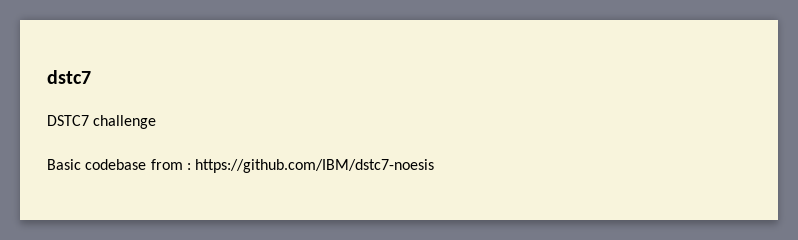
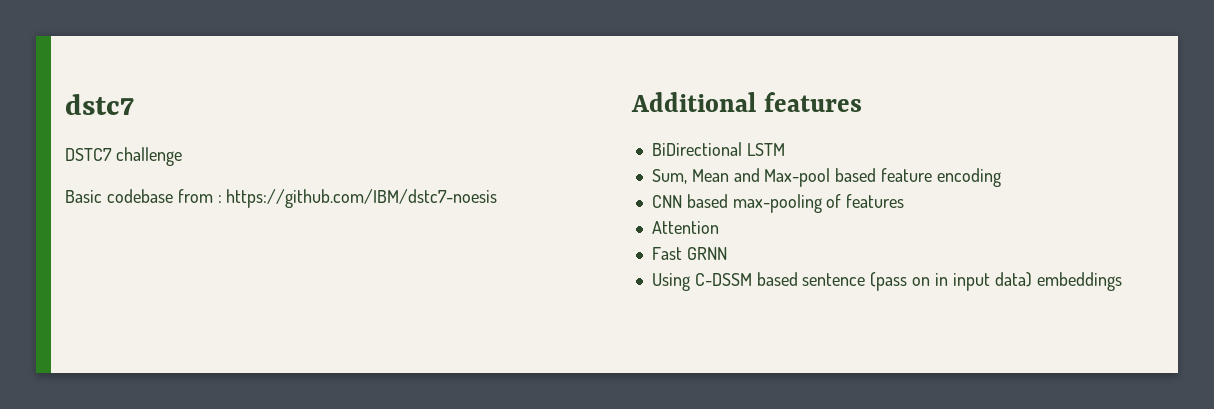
+ Additional features
+ BiDirectional LSTM
+ Sum, Mean and Max-pool based feature encoding
+ CNN based max-pooling of features
+ Attention
+ Fast GRNN
+ Using C-DSSM based sentence (pass on in input data) embeddings

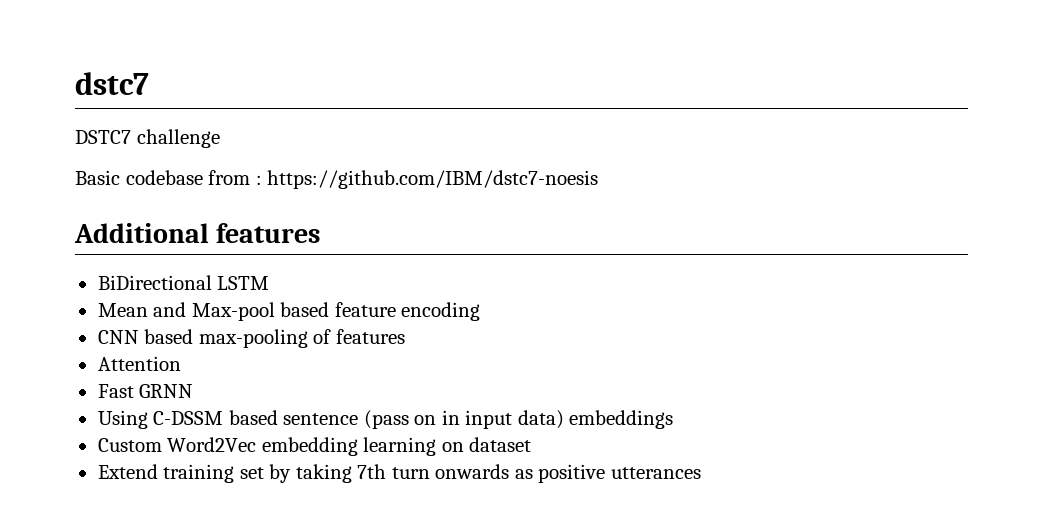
- Sum, Mean and Max-pool based feature encoding
+ Mean and Max-pool based feature encoding
+ Custom Word2Vec embedding learning on dataset
+ Extend training set by taking 7th turn onwards as positive utterances

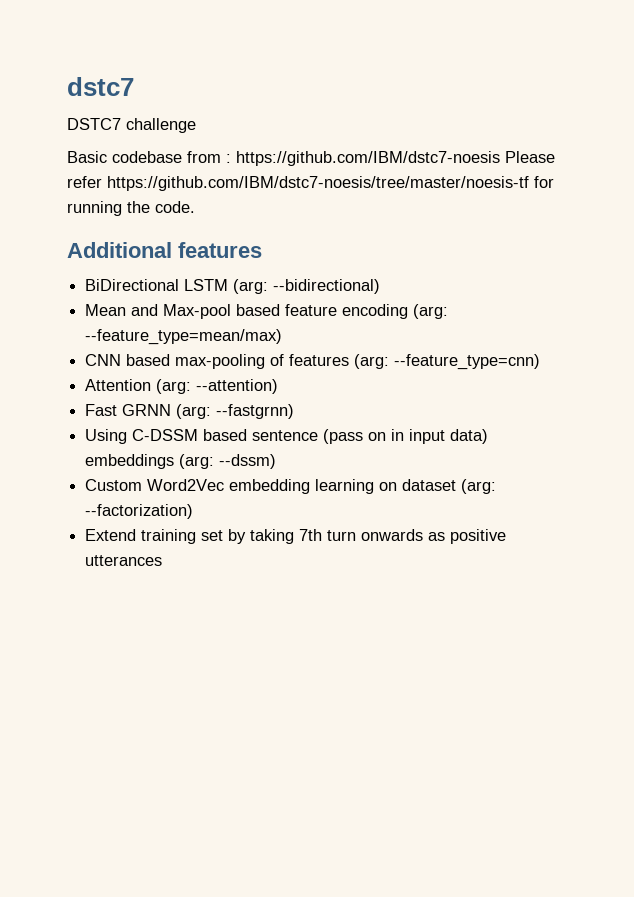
- Basic codebase from : https://github.com/IBM/dstc7-noesis
+ Basic codebase from : https://github.com/IBM/dstc7-noesis Please refer https://github.com/IBM/dstc7-noesis/tree/master/noesis-tf for running the code.
- BiDirectional LSTM
+ BiDirectional LSTM (arg: --bidirectional)
- Mean and Max-pool based feature encoding
+ Mean and Max-pool based feature encoding (arg: --feature_type=mean/max)
- CNN based max-pooling of features
+ CNN based max-pooling of features (arg: --feature_type=cnn)
- Attention
+ Attention (arg: --attention)
- Fast GRNN
+ Fast GRNN (arg: --fastgrnn)
- Using C-DSSM based sentence (pass on in input data) embeddings
+ Using C-DSSM based sentence (pass on in input data) embeddings (arg: --dssm)
- Custom Word2Vec embedding learning on dataset
+ Custom Word2Vec embedding learning on dataset (arg: --factorization)

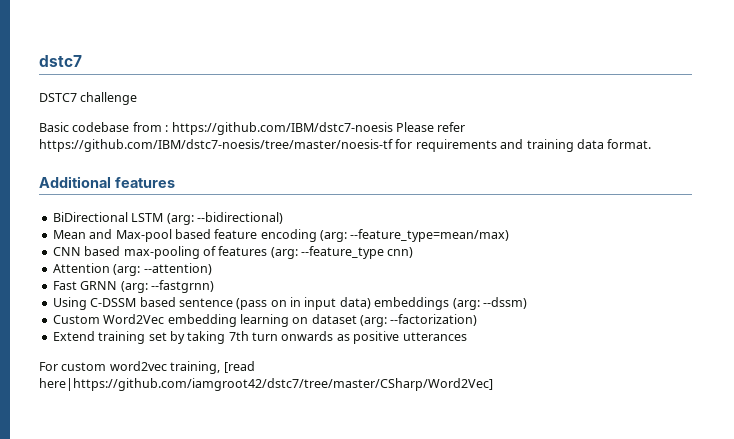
- Basic codebase from : https://github.com/IBM/dstc7-noesis Please refer https://github.com/IBM/dstc7-noesis/tree/master/noesis-tf for running the code.
+ Basic codebase from : https://github.com/IBM/dstc7-noesis Please refer https://github.com/IBM/dstc7-noesis/tree/master/noesis-tf for requirements and training data format.
- CNN based max-pooling of features (arg: --feature_type=cnn)
+ CNN based max-pooling of features (arg: --feature_type cnn)
+ For custom word2vec training, [read here|https://github.com/iamgroot42/dstc7/tree/master/CSharp/Word2Vec]

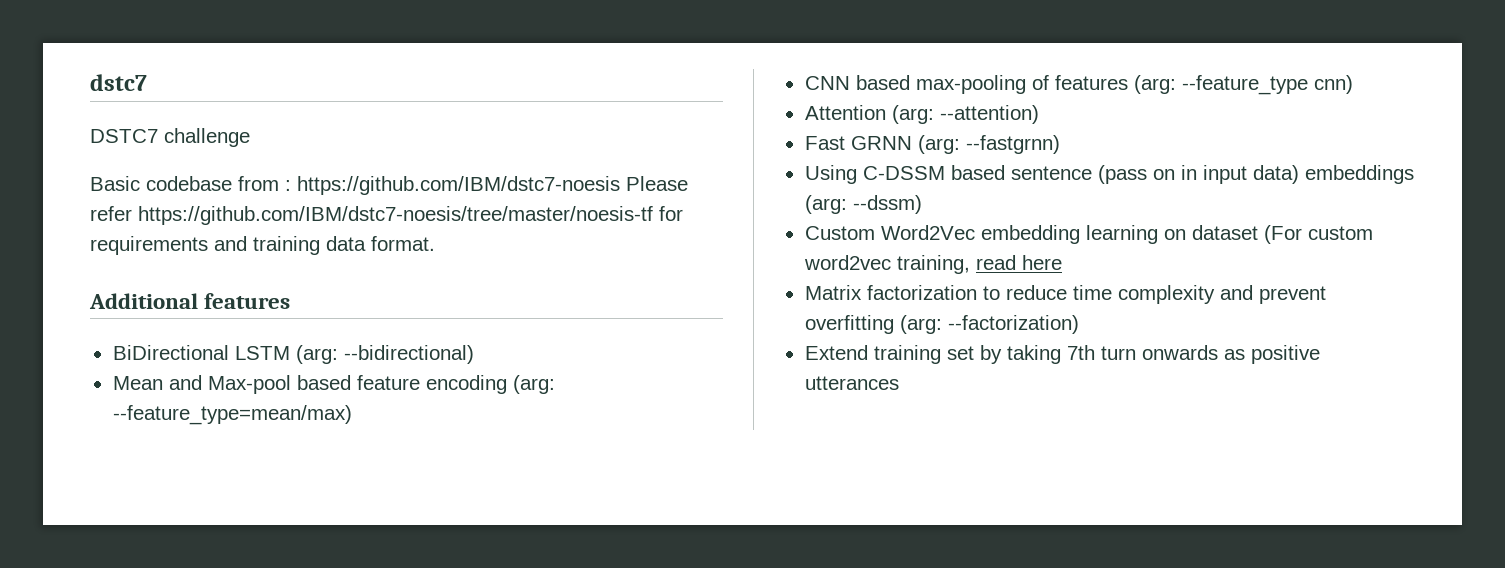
- Custom Word2Vec embedding learning on dataset (arg: --factorization)
+ Custom Word2Vec embedding learning on dataset (For custom word2vec training, read here
+ Matrix factorization to reduce time complexity and prevent overfitting (arg: --factorization)
- For custom word2vec training, [read here|https://github.com/iamgroot42/dstc7/tree/master/CSharp/Word2Vec]

